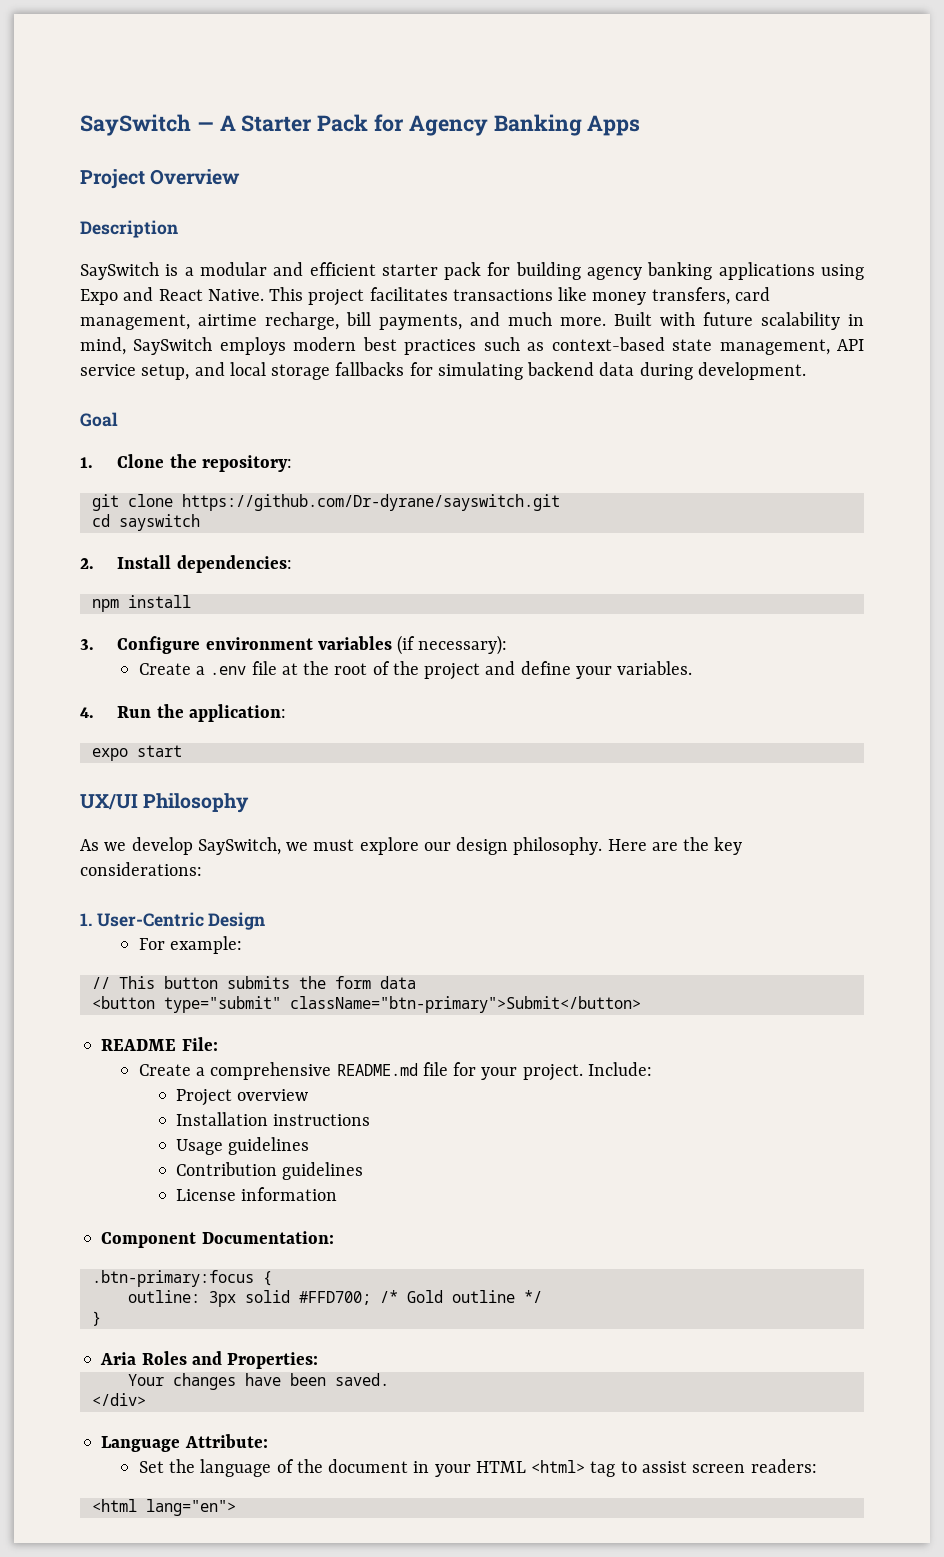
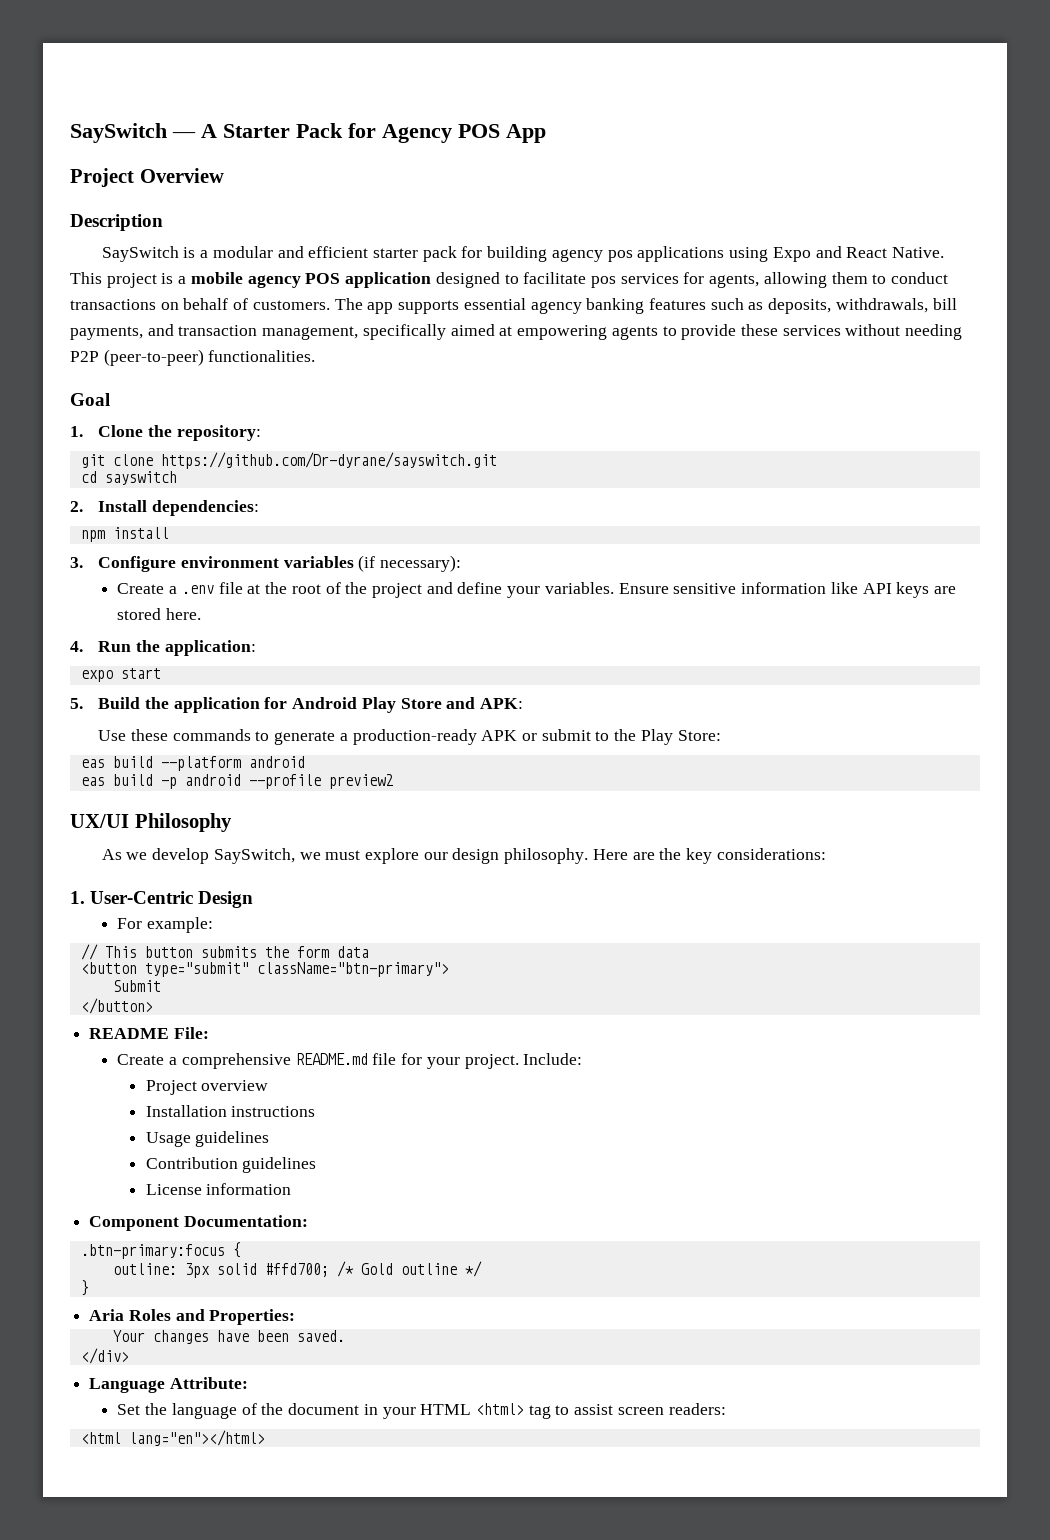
- SaySwitch — A Starter Pack for Agency Banking Apps
+ SaySwitch — A Starter Pack for Agency POS App
- SaySwitch is a modular and efficient starter pack for building agency banking applications using Expo and React Native.
+ SaySwitch is a modular and efficient starter pack for building agency pos applications using Expo and React Native.
- This project facilitates transactions like money transfers, card management, airtime recharge, bill payments, and much more. Built with future scalability in mind, SaySwitch employs modern best practices such as context-based state management, API service setup, and local storage fallbacks for simulating backend data during development.
+ This project is a mobile agency POS application designed to facilitate pos services for agents, allowing them to conduct transactions on behalf of customers. The app supports essential agency banking features such as deposits, withdrawals, bill payments, and transaction management, specifically aimed at empowering agents to provide these services without needing P2P (peer-to-peer) functionalities.
+ Ensure sensitive information like API keys are stored here.
+ 5. Build the application for Android Play Store and APK:
+ Use these commands to generate a production-ready APK or submit to the Play Store:
+ eas build --platform android
+ eas build -p android --profile preview2
- <button type="submit" className="btn-primary">Submit</button>
+ <button type="submit" className="btn-primary">
+ Submit
+ </button>
- outline: 3px solid #FFD700; /* Gold outline */
+ outline: 3px solid #ffd700; /* Gold outline */
- <html lang="en">
+ <html lang="en"></html>

